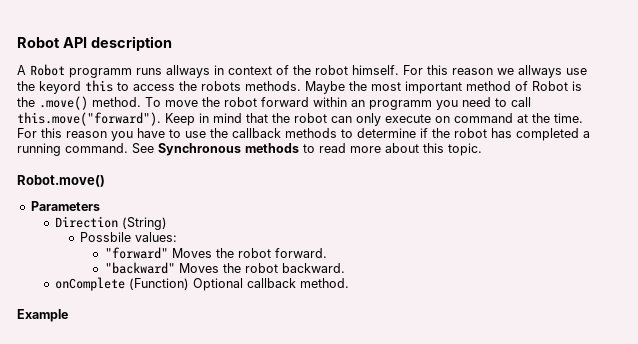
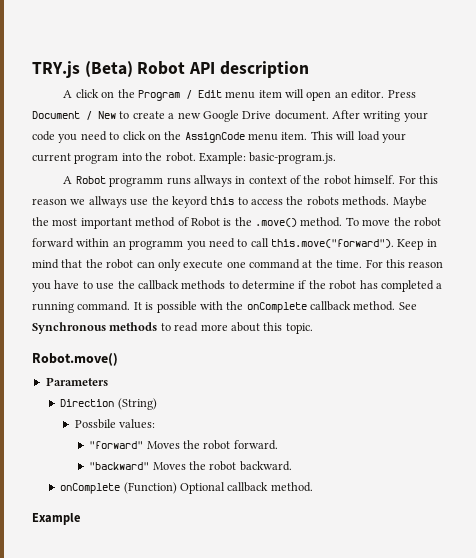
- Robot API description
+ TRY.js (Beta) Robot API description
+ A click on the Program / Edit menu item will open an editor. Press Document / New to create a new Google Drive document. After writing your code you need to click on the AssignCode menu item. This will load your current program into the robot. Example: basic-program.js.
- To move the robot forward within an programm you need to call this.move("forward"). Keep in mind that the robot can only execute on command at the time.
+ To move the robot forward within an programm you need to call this.move("forward"). Keep in mind that the robot can only execute one command at the time.
+ It is possible with the onComplete callback method.

